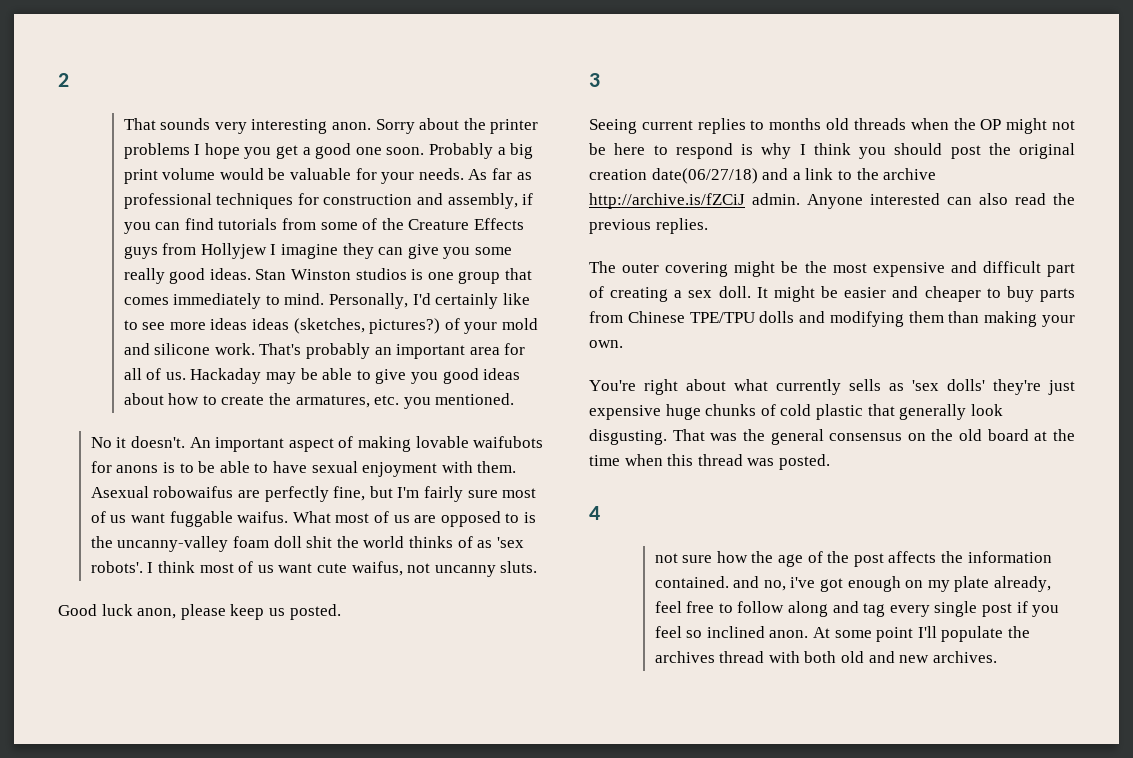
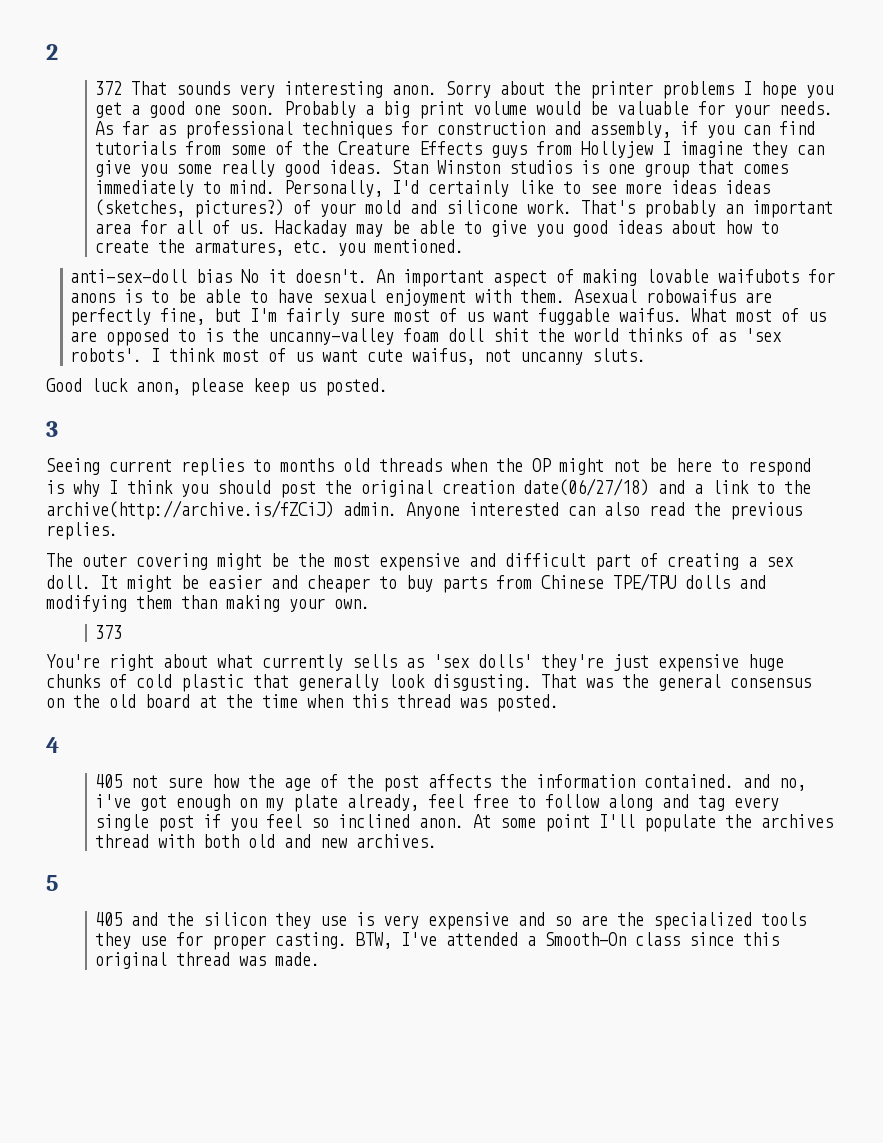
- That sounds very interesting anon.
+ 372 That sounds very interesting anon.
- No it doesn't.
+ anti-sex-doll bias No it doesn't.
- Seeing current replies to months old threads when the OP might not be here to respond is why I think you should post the original creation date(06/27/18) and a link to the archive http://archive.is/fZCiJ admin.
+ Seeing current replies to months old threads when the OP might not be here to respond is why I think you should post the original creation date(06/27/18) and a link to the archive(http://archive.is/fZCiJ) admin.
+ 373
- not sure how the age of the post affects the information contained. and no, i've got enough on my plate already, feel free to follow along and tag every single post if you feel so inclined anon.
+ 405 not sure how the age of the post affects the information contained. and no, i've got enough on my plate already, feel free to follow along and tag every single post if you feel so inclined anon.
+ 5
+ 405 and the silicon they use is very expensive and so are the specialized tools they use for proper casting. BTW, I've attended a Smooth-On class since this original thread was made.

